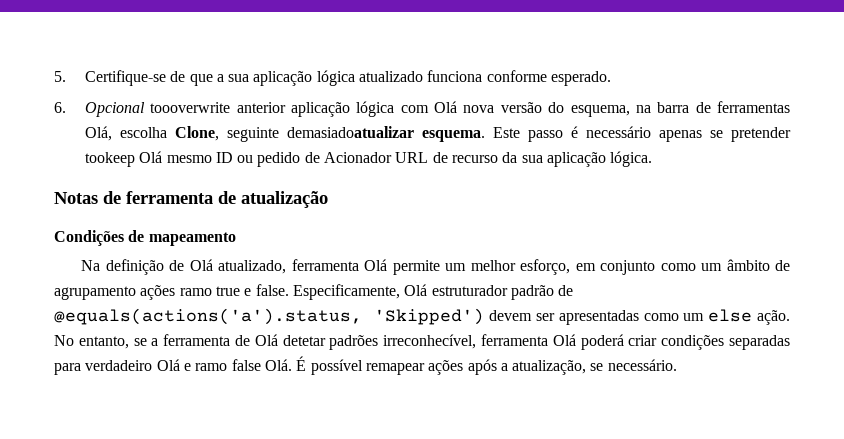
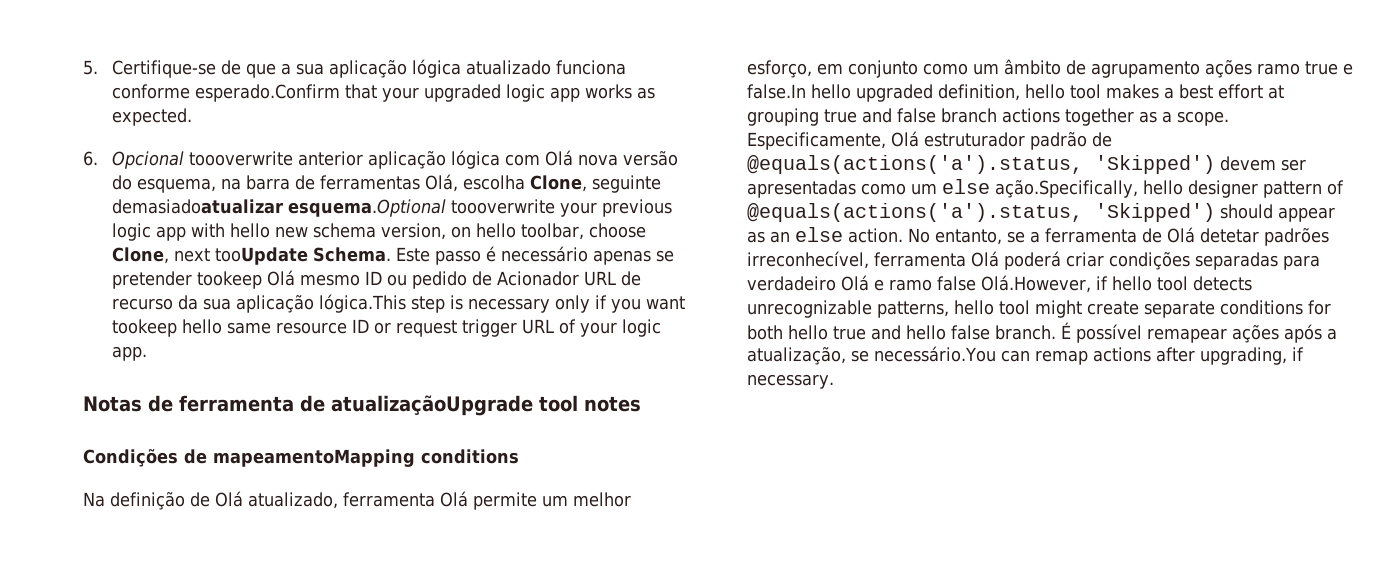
- 5. Certifique-se de que a sua aplicação lógica atualizado funciona conforme esperado.
+ 5. Certifique-se de que a sua aplicação lógica atualizado funciona conforme esperado.Confirm that your upgraded logic app works as expected.
- 6. Opcional toooverwrite anterior aplicação lógica com Olá nova versão do esquema, na barra de ferramentas Olá, escolha Clone, seguinte demasiadoatualizar esquema.
+ 6. Opcional toooverwrite anterior aplicação lógica com Olá nova versão do esquema, na barra de ferramentas Olá, escolha Clone, seguinte demasiadoatualizar esquema.Optional toooverwrite your previous logic app with hello new schema version, on hello toolbar, choose Clone, next tooUpdate Schema.
- Este passo é necessário apenas se pretender tookeep Olá mesmo ID ou pedido de Acionador URL de recurso da sua aplicação lógica.
+ Este passo é necessário apenas se pretender tookeep Olá mesmo ID ou pedido de Acionador URL de recurso da sua aplicação lógica.This step is necessary only if you want tookeep hello same resource ID or request trigger URL of your logic app.
- Notas de ferramenta de atualização
+ Notas de ferramenta de atualizaçãoUpgrade tool notes
- Condições de mapeamento
+ Condições de mapeamentoMapping conditions
- Na definição de Olá atualizado, ferramenta Olá permite um melhor esforço, em conjunto como um âmbito de agrupamento ações ramo true e false.
+ Na definição de Olá atualizado, ferramenta Olá permite um melhor esforço, em conjunto como um âmbito de agrupamento ações ramo true e false.In hello upgraded definition, hello tool makes a best effort at grouping true and false branch actions together as a scope.
- Especificamente, Olá estruturador padrão de @equals(actions('a').status, 'Skipped') devem ser apresentadas como um else ação.
+ Especificamente, Olá estruturador padrão de @equals(actions('a').status, 'Skipped') devem ser apresentadas como um else ação.Specifically, hello designer pattern of @equals(actions('a').status, 'Skipped') should appear as an else action.
- No entanto, se a ferramenta de Olá detetar padrões irreconhecível, ferramenta Olá poderá criar condições separadas para verdadeiro Olá e ramo false Olá. É possível remapear ações após a atualização, se necessário.
+ No entanto, se a ferramenta de Olá detetar padrões irreconhecível, ferramenta Olá poderá criar condições separadas para verdadeiro Olá e ramo false Olá.However, if hello tool detects unrecognizable patterns, hello tool might create separate conditions for both hello true and hello false branch. É possível remapear ações após a atualização, se necessário.You can remap actions after upgrading, if necessary.

